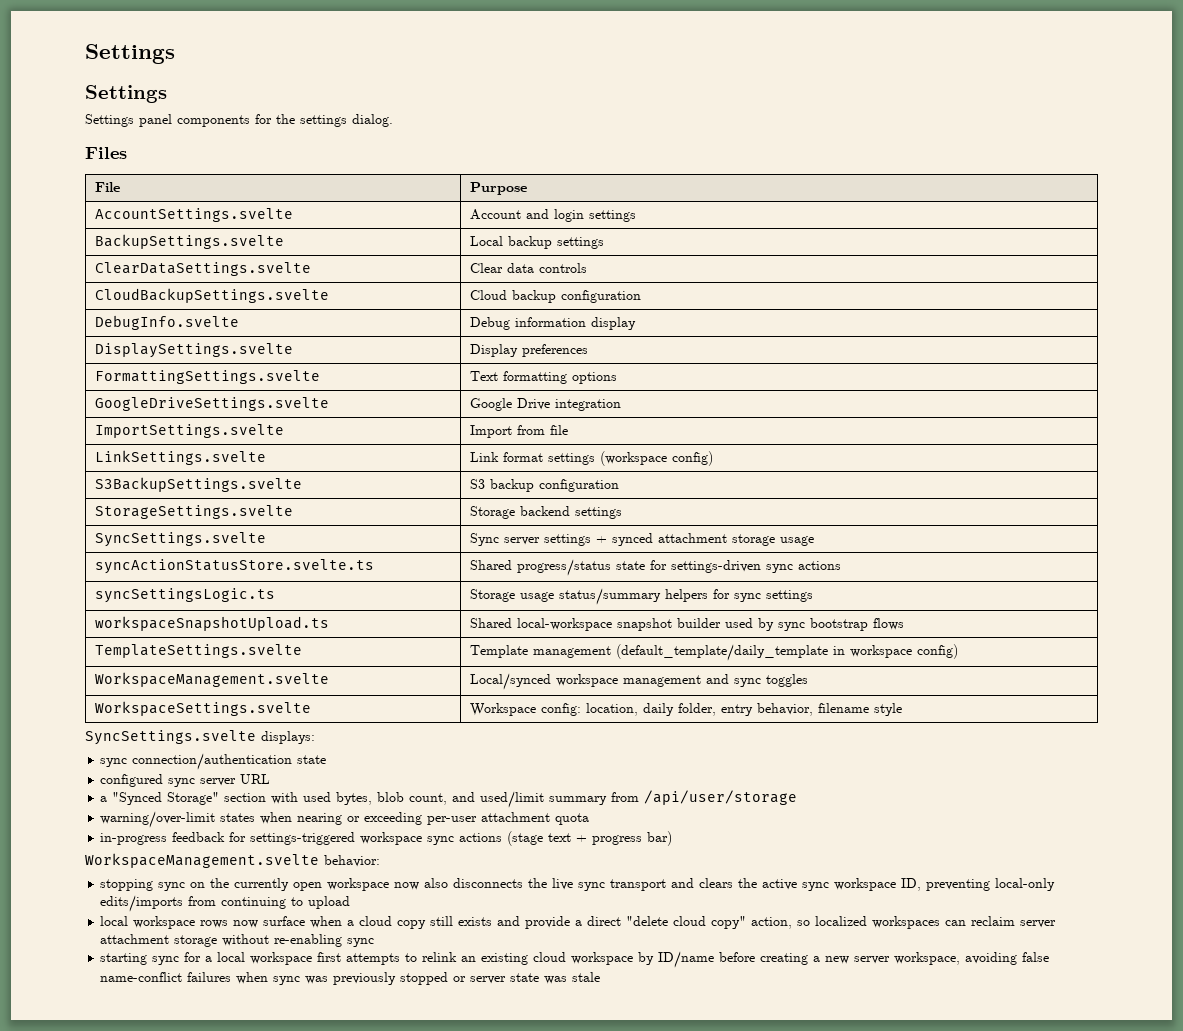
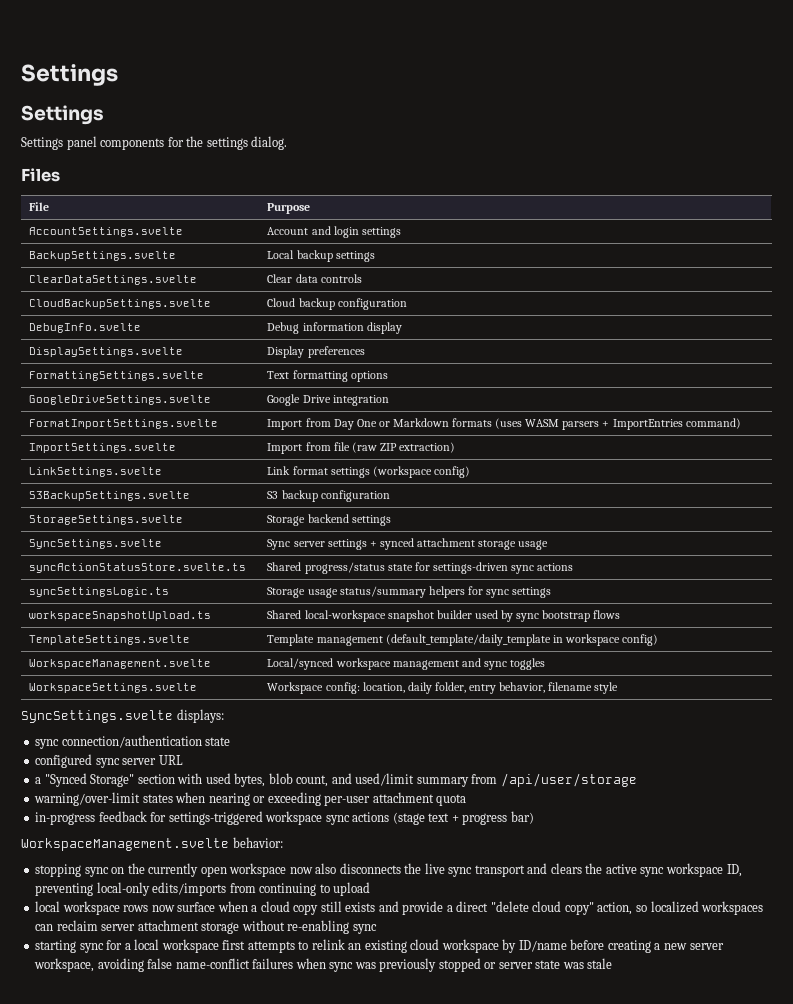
+ FormatImportSettings.svelte | Import from Day One or Markdown formats (uses WASM parsers + ImportEntries command)
- ImportSettings.svelte | Import from file
+ ImportSettings.svelte | Import from file (raw ZIP extraction)

